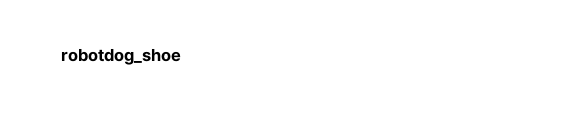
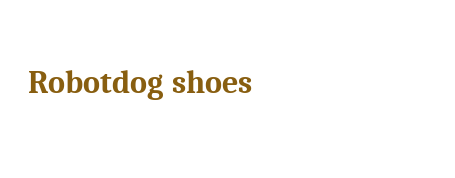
- robotdog_shoe
+ Robotdog shoes

